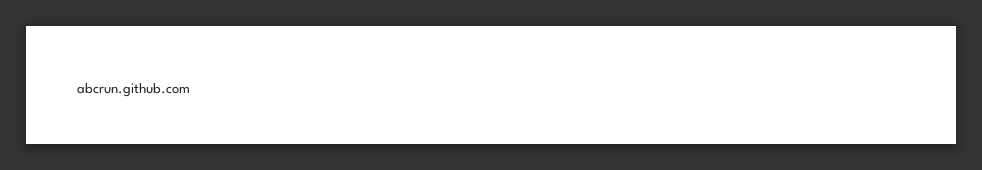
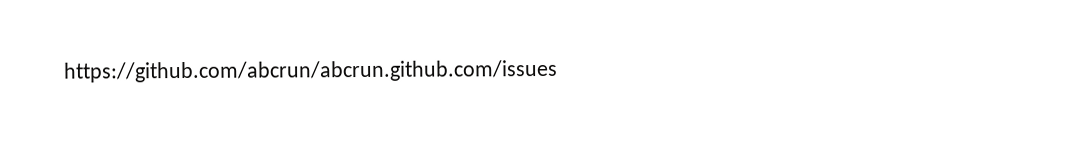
- abcrun.github.com
+ https://github.com/abcrun/abcrun.github.com/issues

